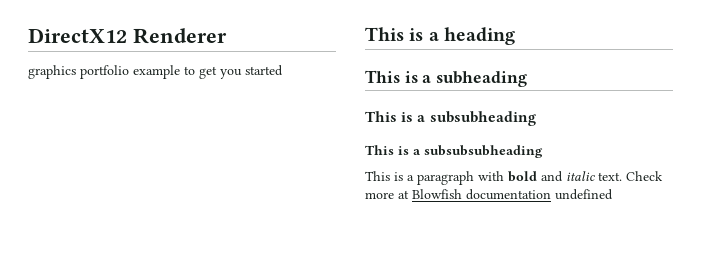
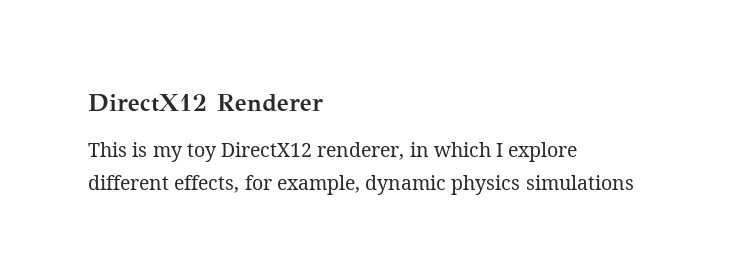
- graphics portfolio example to get you started
- This is a heading
- This is a subheading
- This is a subsubheading
- This is a subsubsubheading
- This is a paragraph with bold and italic text. Check more at Blowfish documentation undefined
+ This is my toy DirectX12 renderer, in which I explore different effects, for example, dynamic physics simulations

